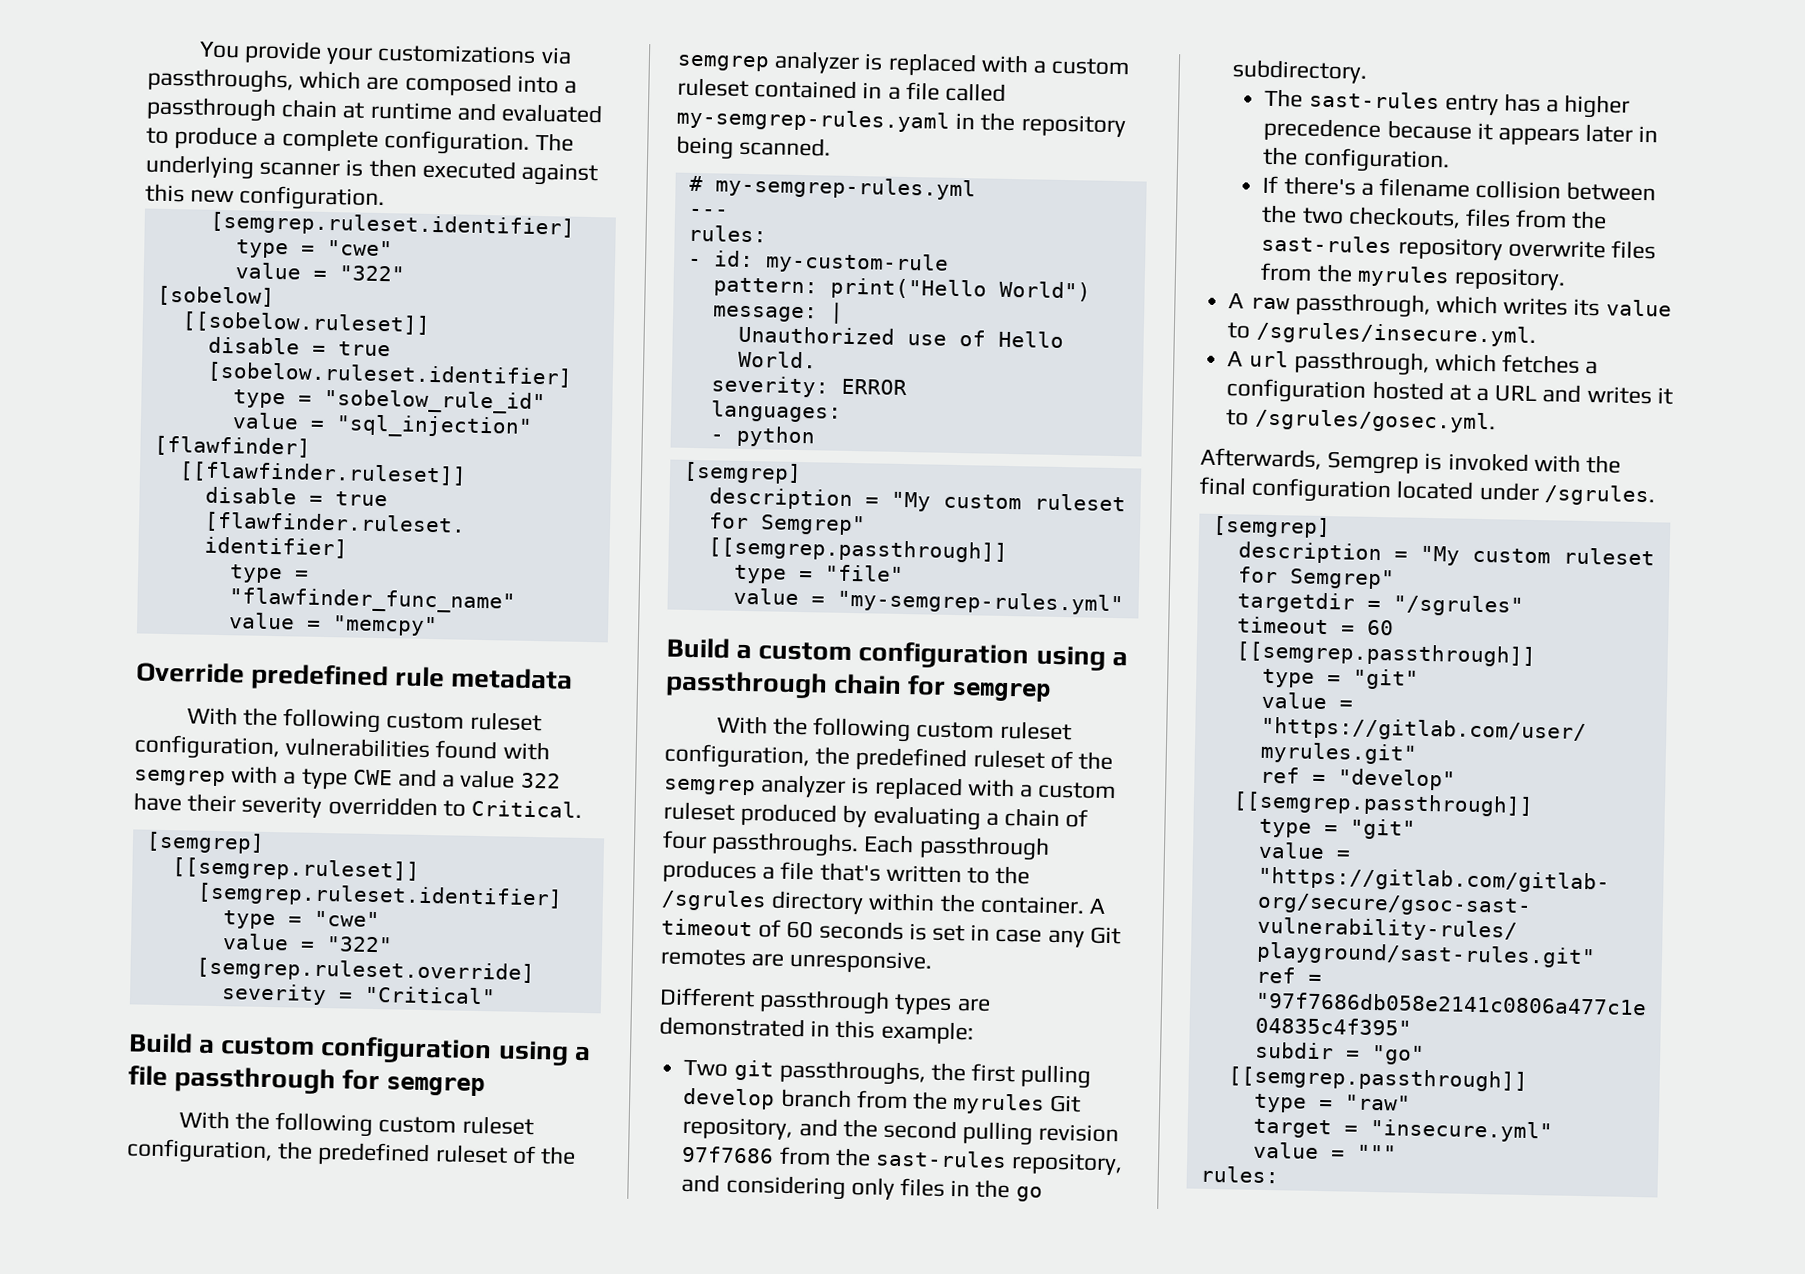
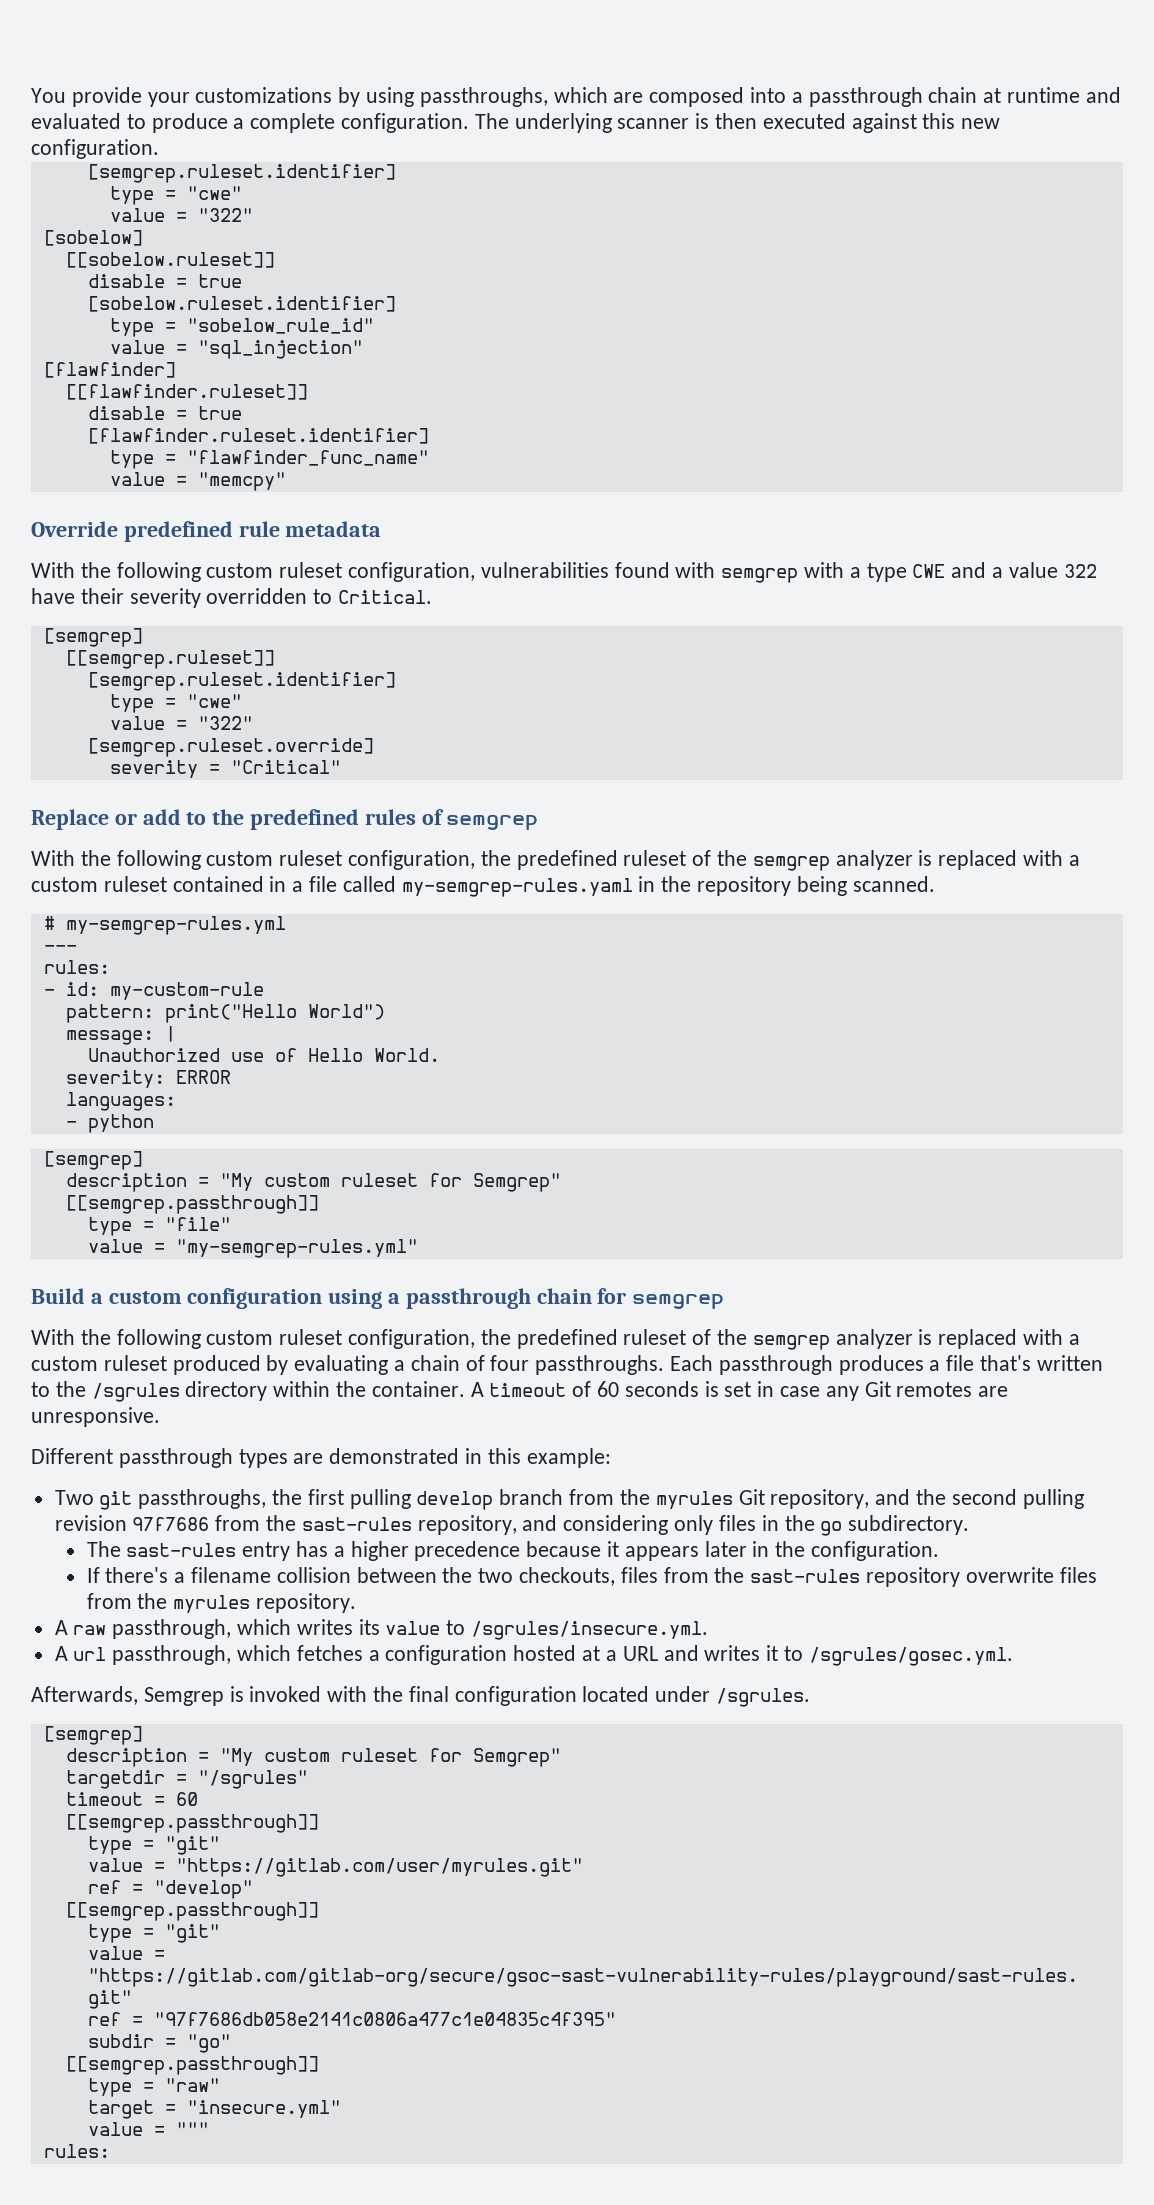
- You provide your customizations via passthroughs, which are composed into a passthrough chain at runtime and evaluated to produce a complete configuration.
+ You provide your customizations by using passthroughs, which are composed into a passthrough chain at runtime and evaluated to produce a complete configuration.
- Build a custom configuration using a file passthrough for semgrep
+ Replace or add to the predefined rules of semgrep

